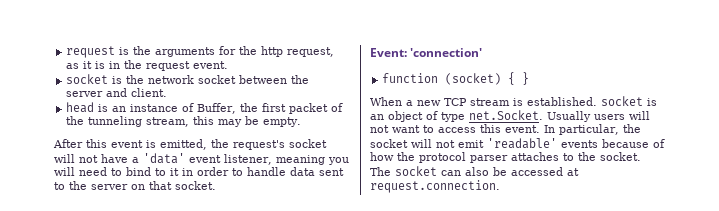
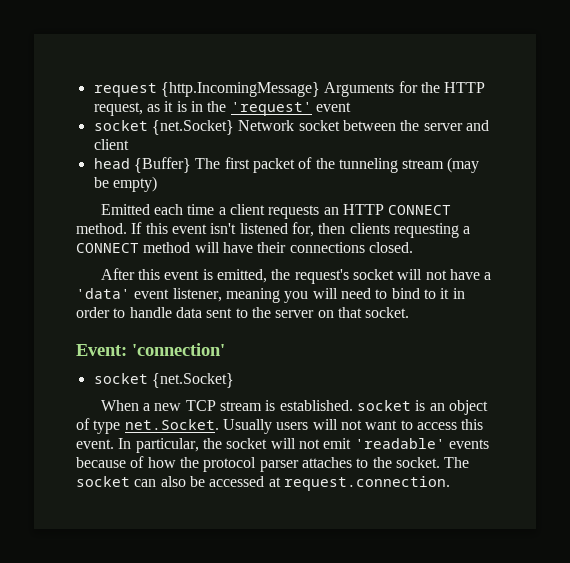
- request is the arguments for the http request, as it is in the request event.
- socket is the network socket between the server and client.
+ request {http.IncomingMessage} Arguments for the HTTP request, as it is in the 'request' event
+ socket {net.Socket} Network socket between the server and client
- head is an instance of Buffer, the first packet of the tunneling stream, this may be empty.
+ head {Buffer} The first packet of the tunneling stream (may be empty)
+ Emitted each time a client requests an HTTP CONNECT method. If this event isn't listened for, then clients requesting a CONNECT method will have their connections closed.
  Event: 'connection'
- function (socket) { }
+ socket {net.Socket}

